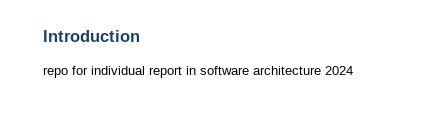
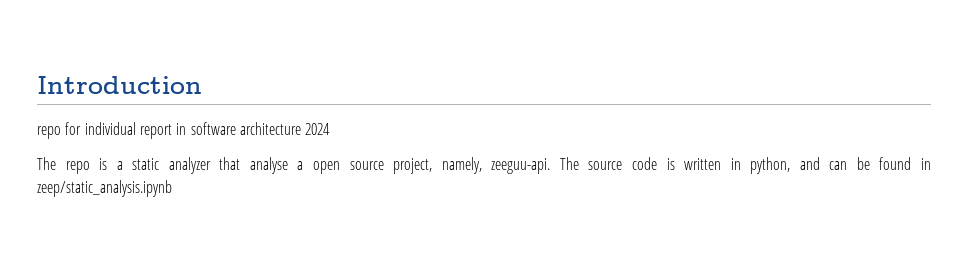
+ The repo is a static analyzer that analyse a open source project, namely, zeeguu-api. The source code is written in python, and can be found in zeep/static_analysis.ipynb

